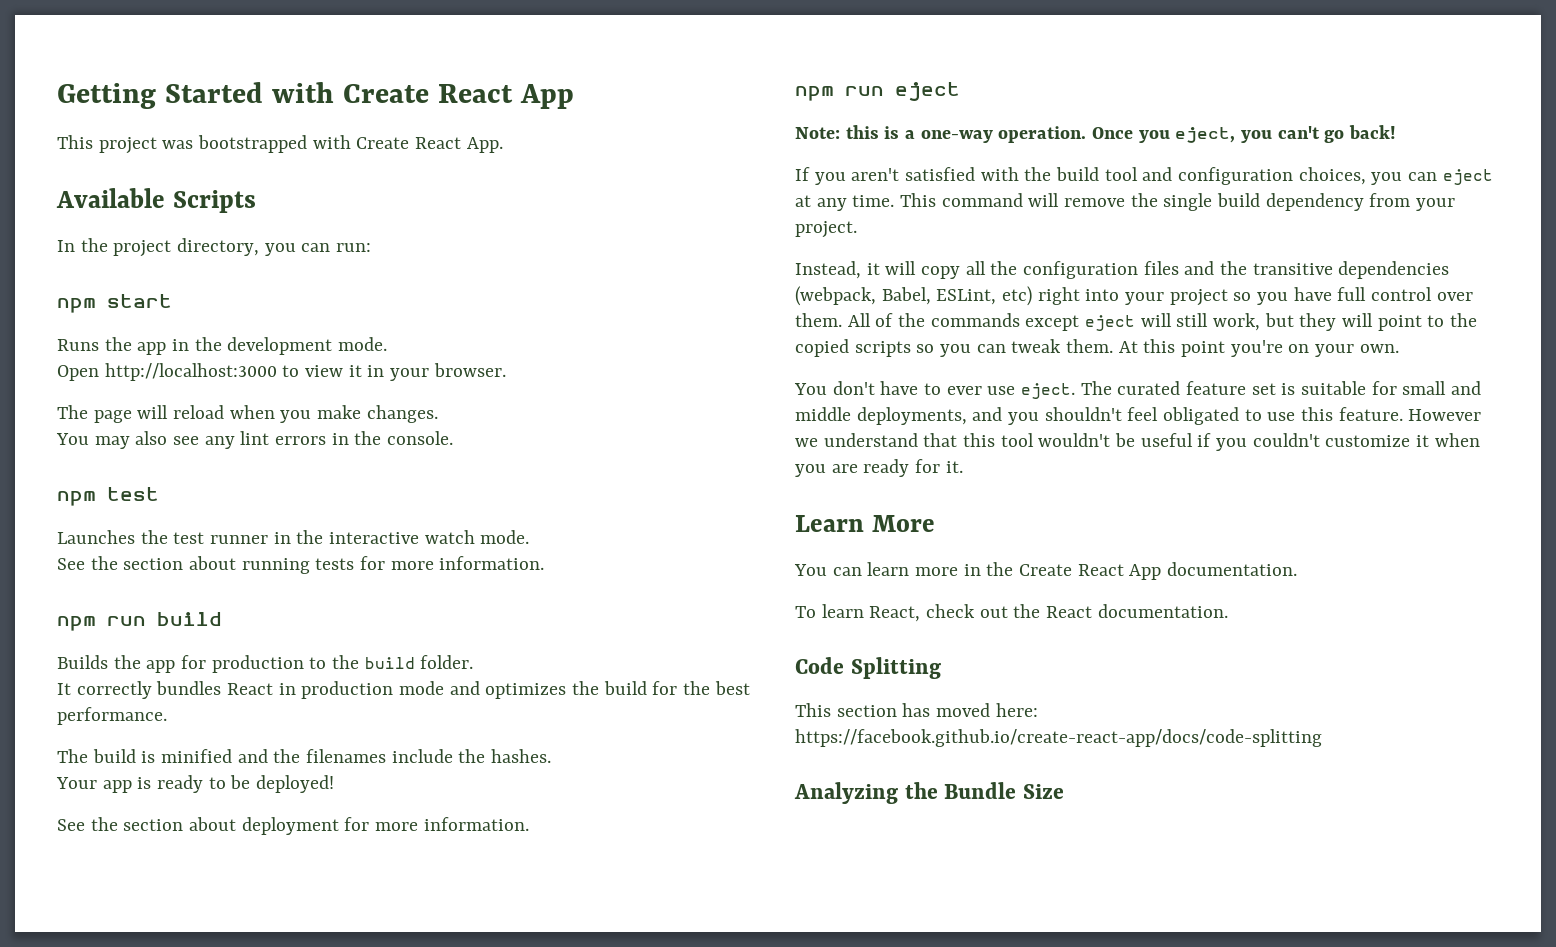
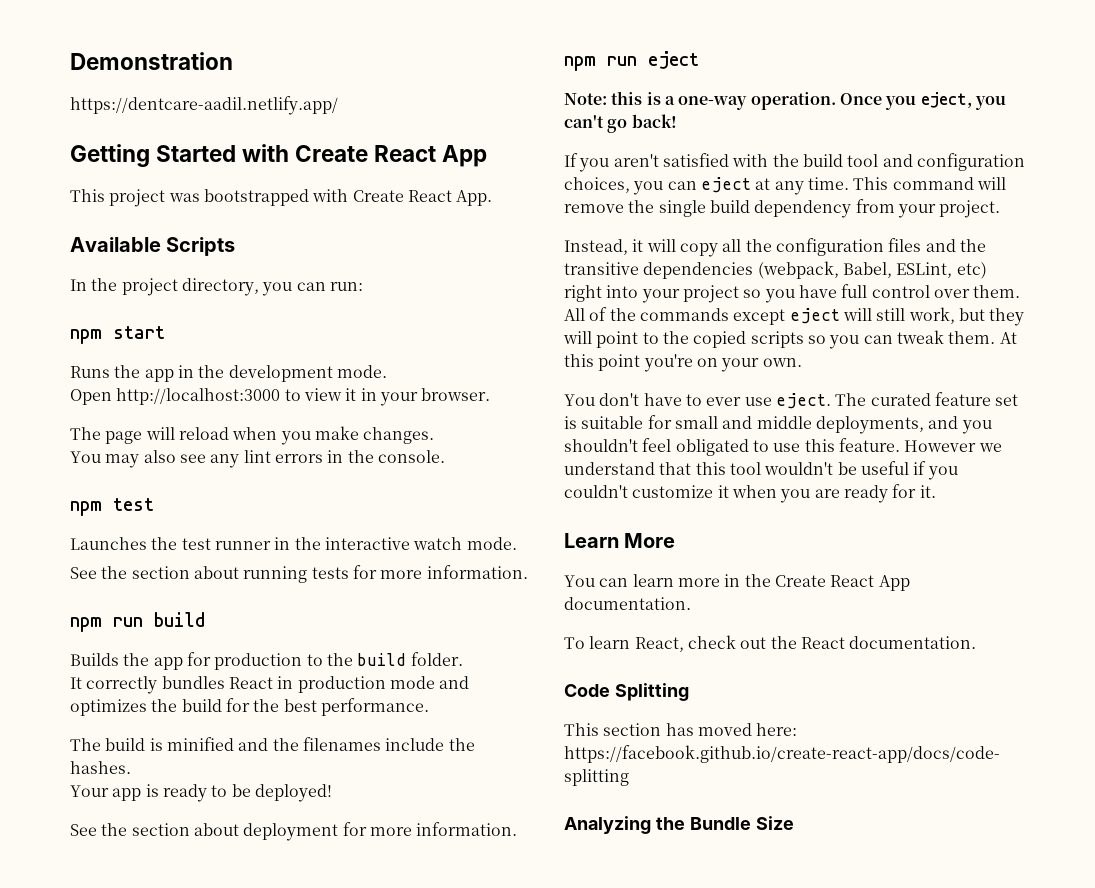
+ Demonstration
+ https://dentcare-aadil.netlify.app/

